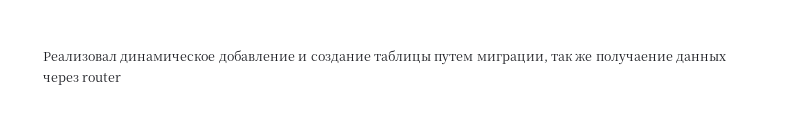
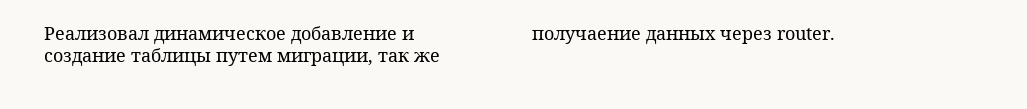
- Реализовал динамическое добавление и создание таблицы путем миграции, так же получаение данных через router
+ Реализовал динамическое добавление и создание таблицы путем миграции, так же получаение данных через router.

